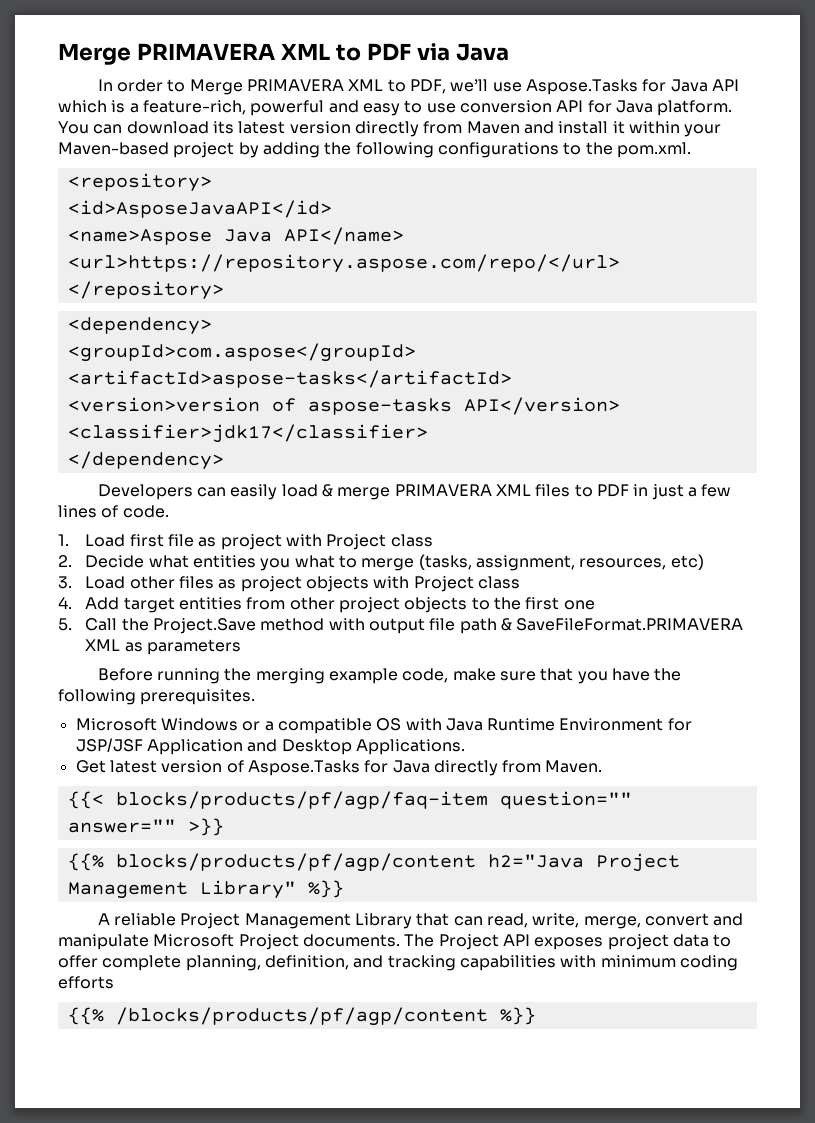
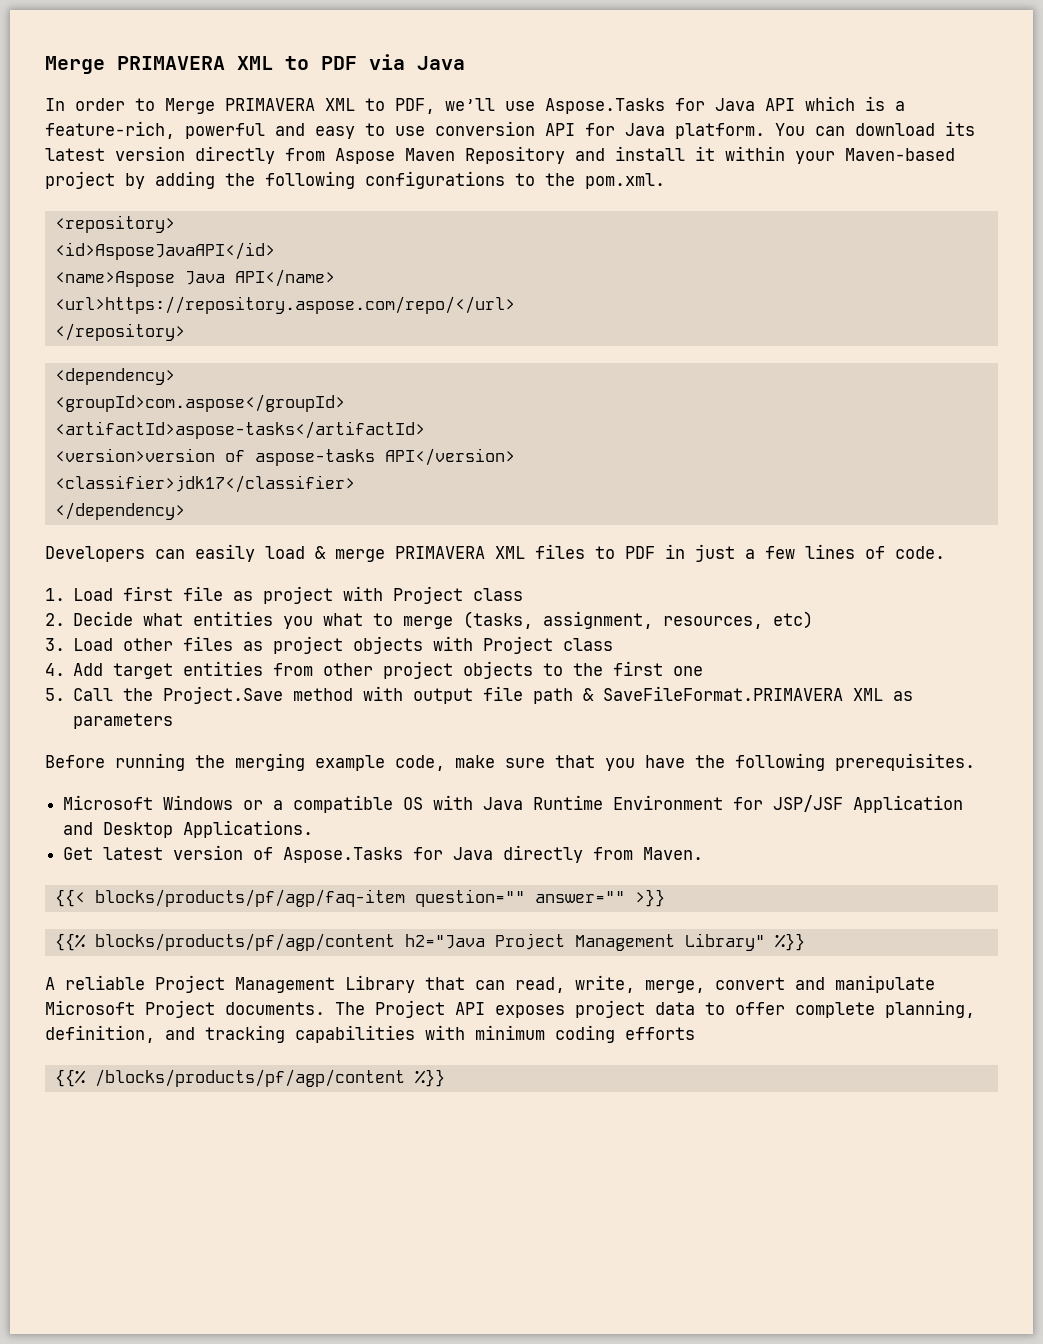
- You can download its latest version directly from Maven and install it within your Maven-based project by adding the following configurations to the pom.xml.
+ You can download its latest version directly from Aspose Maven Repository and install it within your Maven-based project by adding the following configurations to the pom.xml.

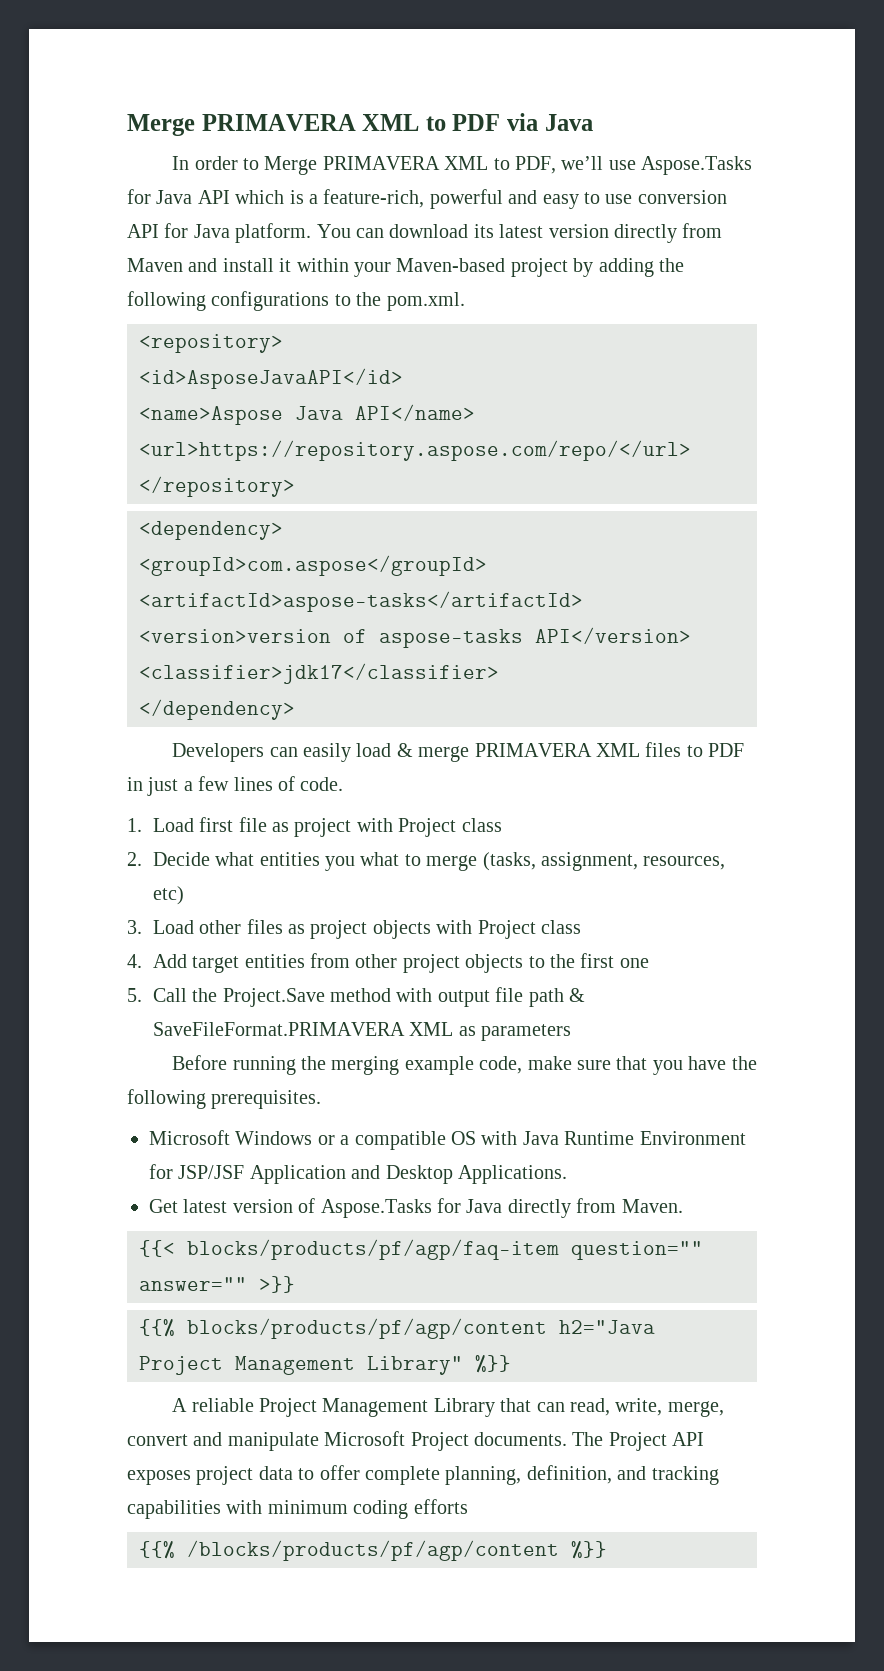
- You can download its latest version directly from Aspose Maven Repository and install it within your Maven-based project by adding the following configurations to the pom.xml.
+ You can download its latest version directly from Maven and install it within your Maven-based project by adding the following configurations to the pom.xml.

